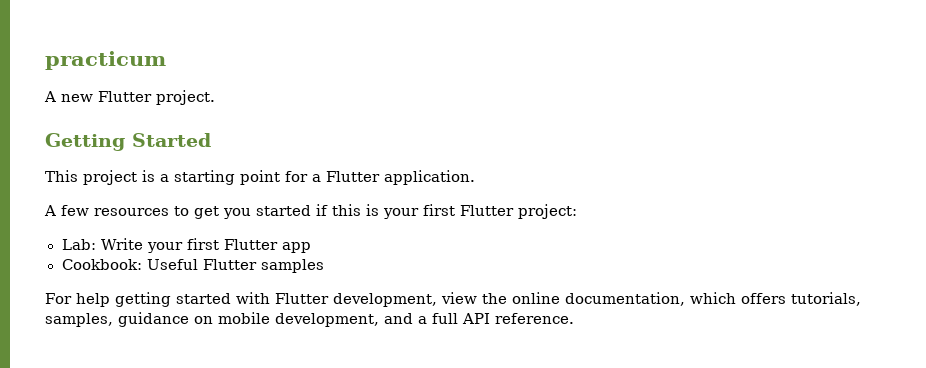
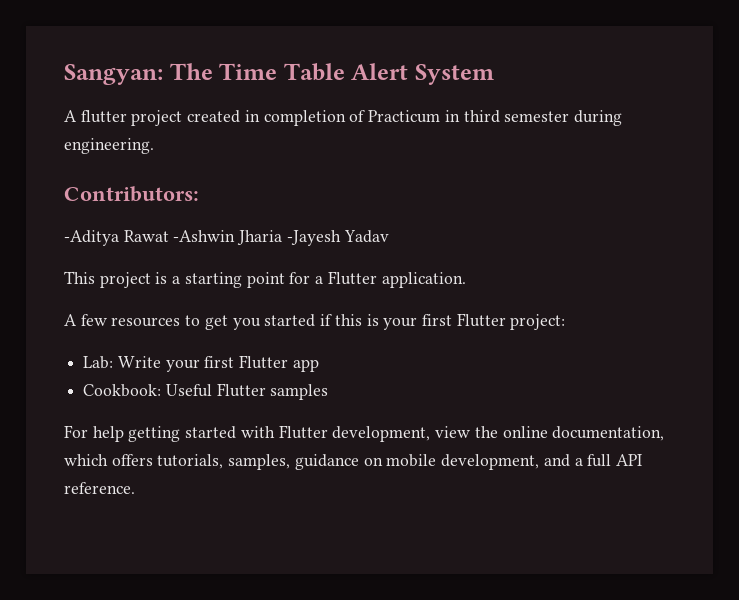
- practicum
- A new Flutter project.
- Getting Started
+ Sangyan: The Time Table Alert System
+ A flutter project created in completion of Practicum in third semester during engineering.
+ Contributors:
+ -Aditya Rawat -Ashwin Jharia -Jayesh Yadav

